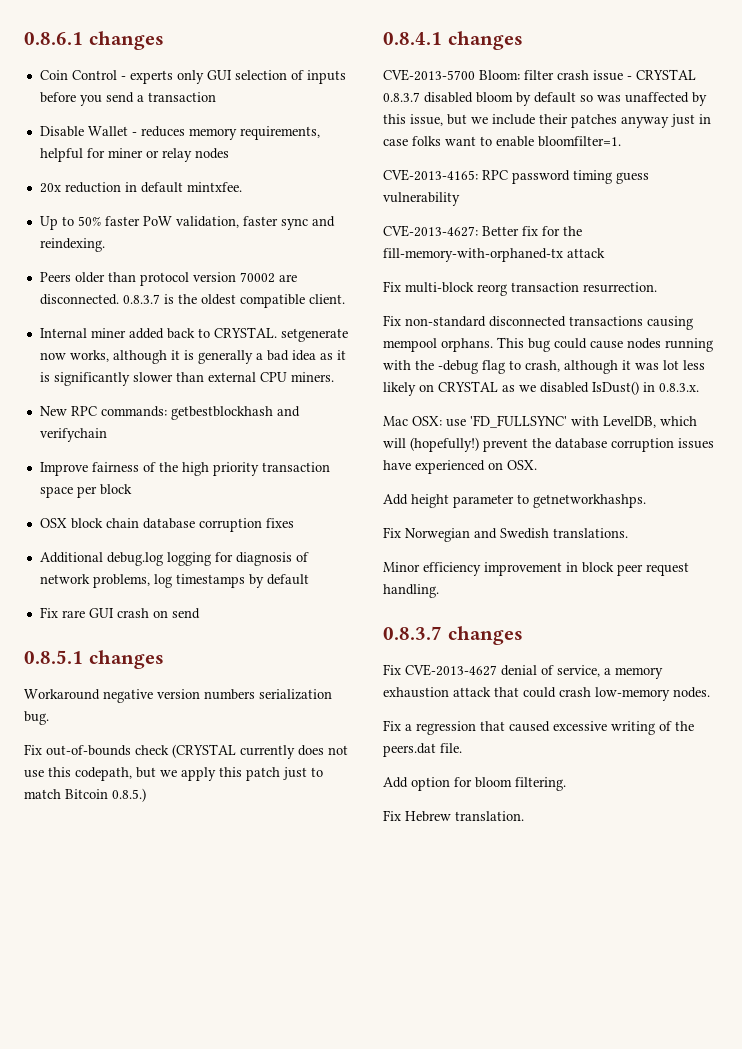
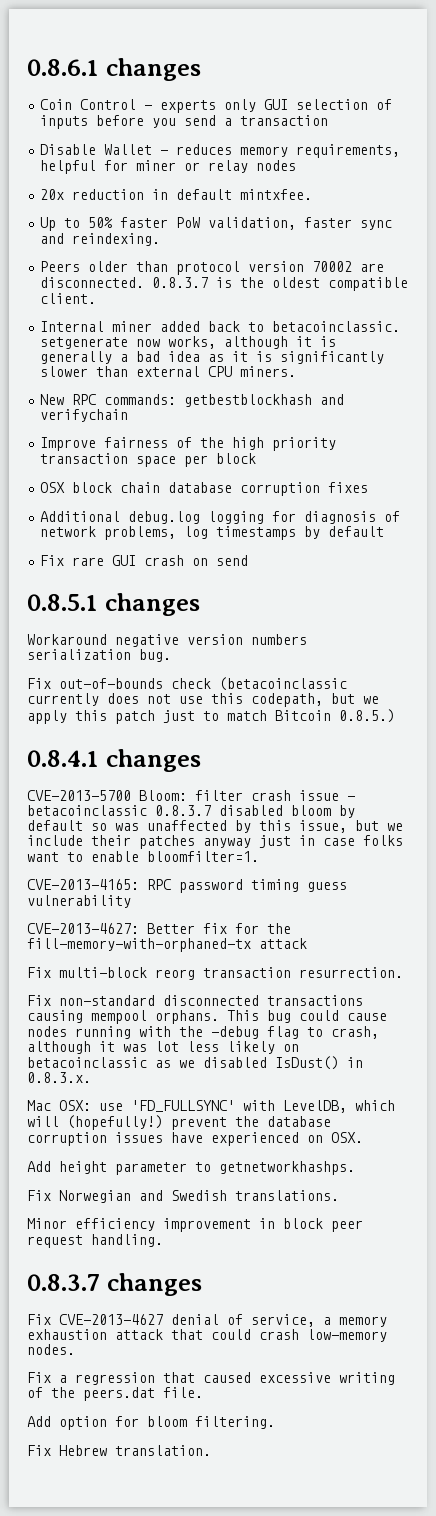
- Internal miner added back to CRYSTAL. setgenerate now works, although it is generally a bad idea as it is significantly slower than external CPU miners.
+ Internal miner added back to betacoinclassic. setgenerate now works, although it is generally a bad idea as it is significantly slower than external CPU miners.
- Fix out-of-bounds check (CRYSTAL currently does not use this codepath, but we apply this patch just to match Bitcoin 0.8.5.)
+ Fix out-of-bounds check (betacoinclassic currently does not use this codepath, but we apply this patch just to match Bitcoin 0.8.5.)
- CVE-2013-5700 Bloom: filter crash issue - CRYSTAL 0.8.3.7 disabled bloom by default so was unaffected by this issue, but we include their patches anyway just in case folks want to enable bloomfilter=1.
+ CVE-2013-5700 Bloom: filter crash issue - betacoinclassic 0.8.3.7 disabled bloom by default so was unaffected by this issue, but we include their patches anyway just in case folks want to enable bloomfilter=1.
- This bug could cause nodes running with the -debug flag to crash, although it was lot less likely on CRYSTAL as we disabled IsDust() in 0.8.3.x.
+ This bug could cause nodes running with the -debug flag to crash, although it was lot less likely on betacoinclassic as we disabled IsDust() in 0.8.3.x.

